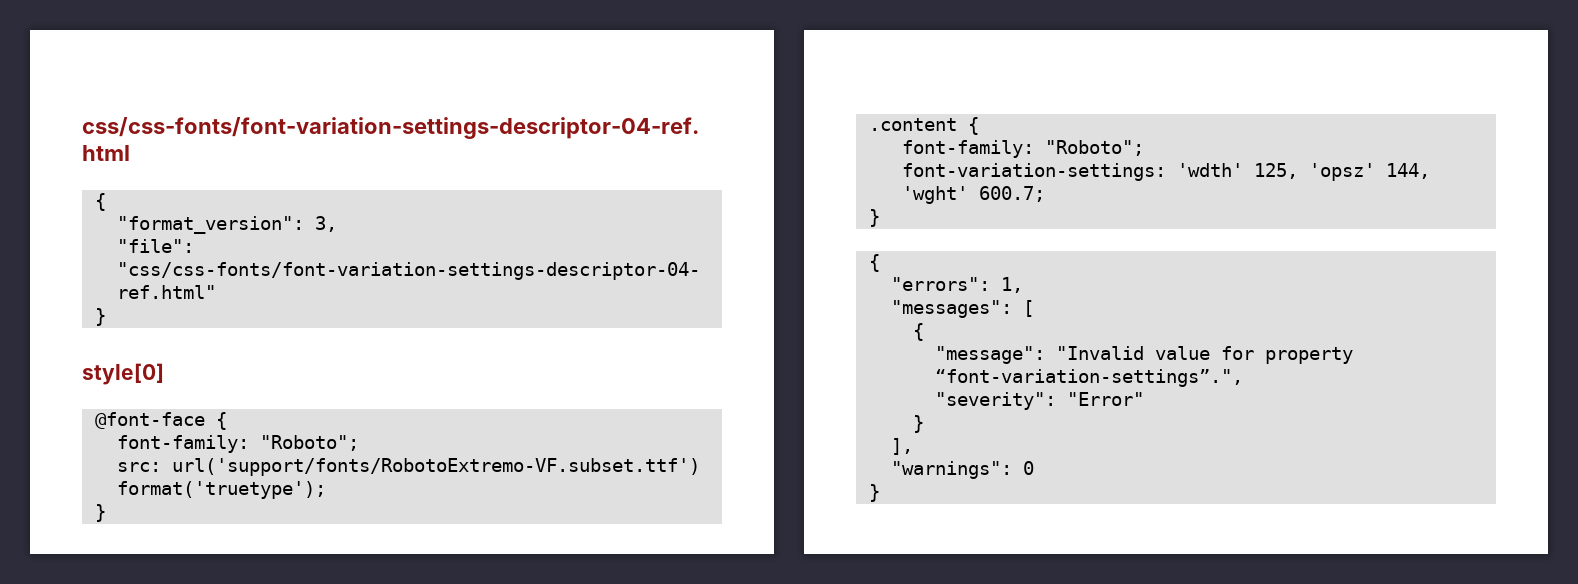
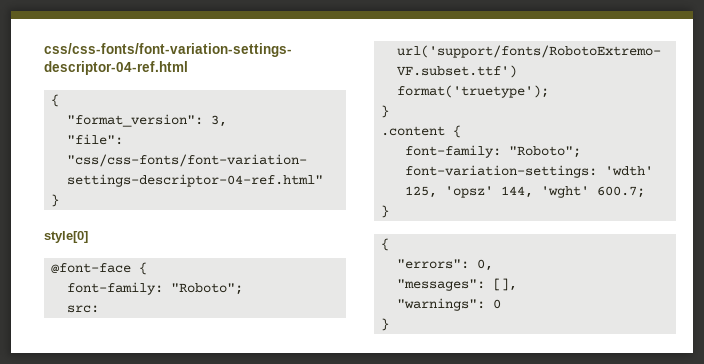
- "errors": 1,
+ "errors": 0,
- "messages": [
- {
- "message": "Invalid value for property “font-variation-settings”.",
- "severity": "Error"
- }
- ],
+ "messages": [],

